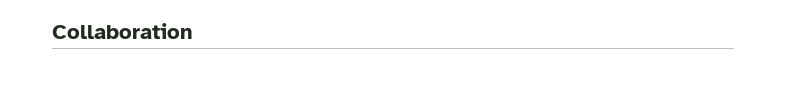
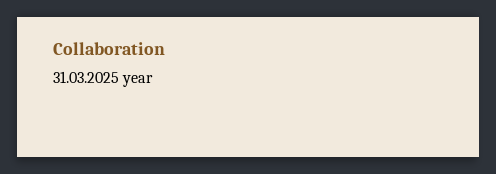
+ 31.03.2025 year

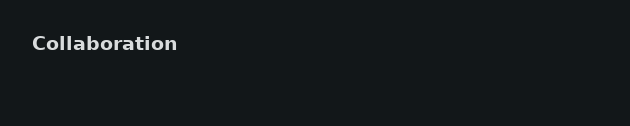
- 31.03.2025 year

